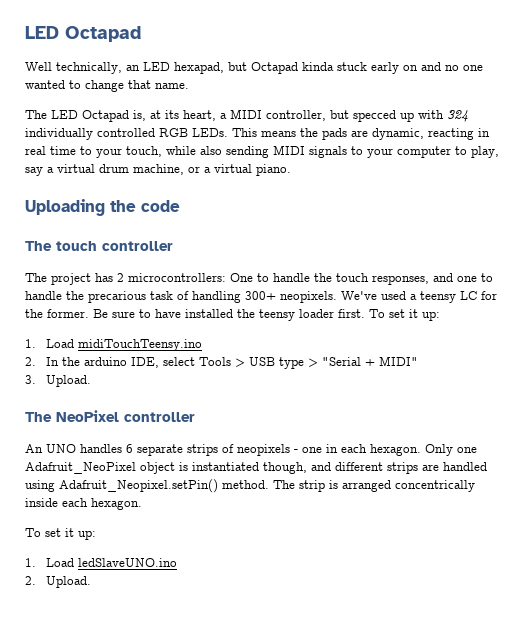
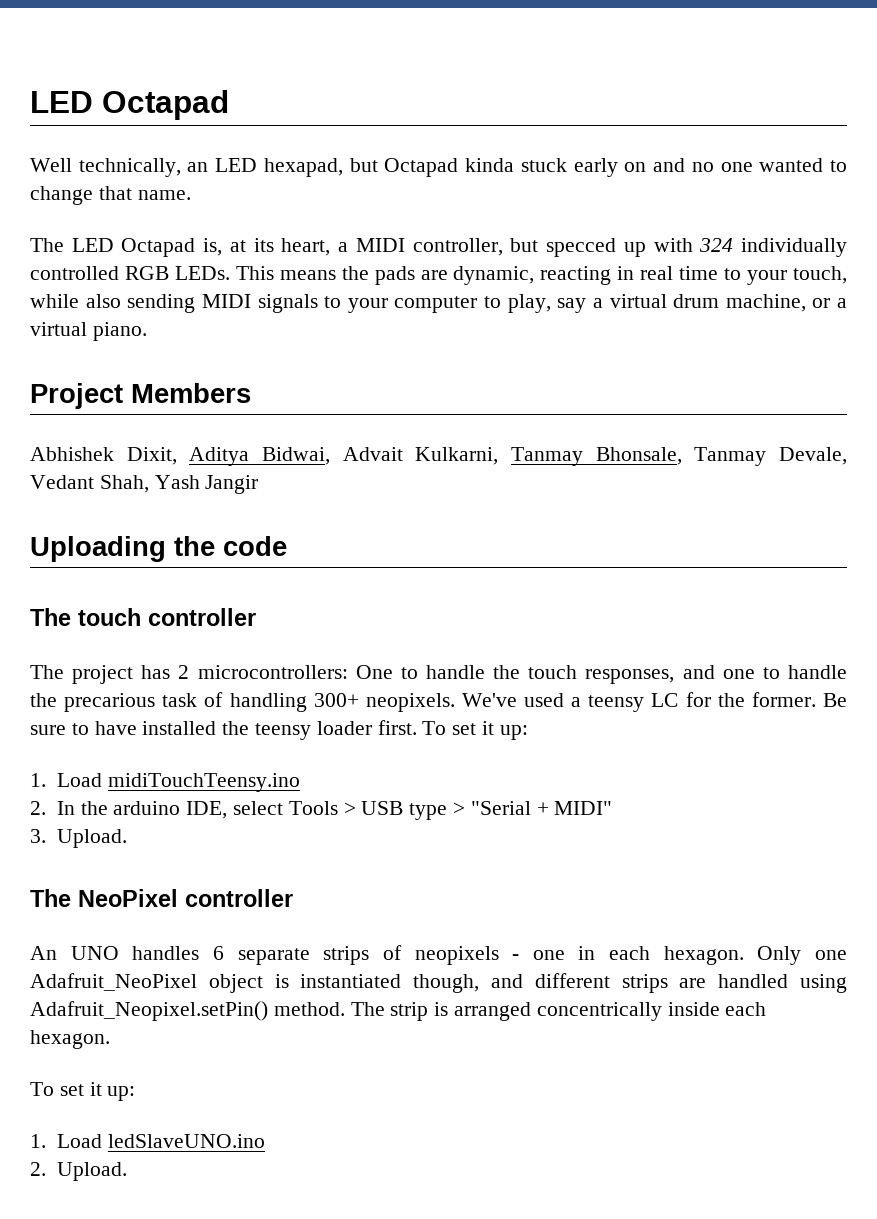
+ Project Members
+ Abhishek Dixit, Aditya Bidwai, Advait Kulkarni, Tanmay Bhonsale, Tanmay Devale, Vedant Shah, Yash Jangir

